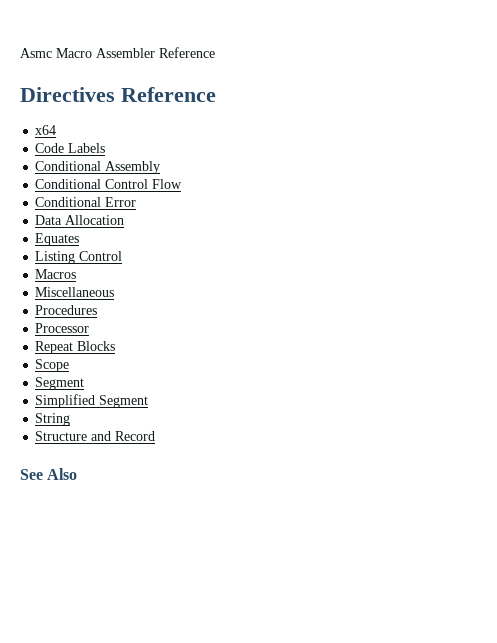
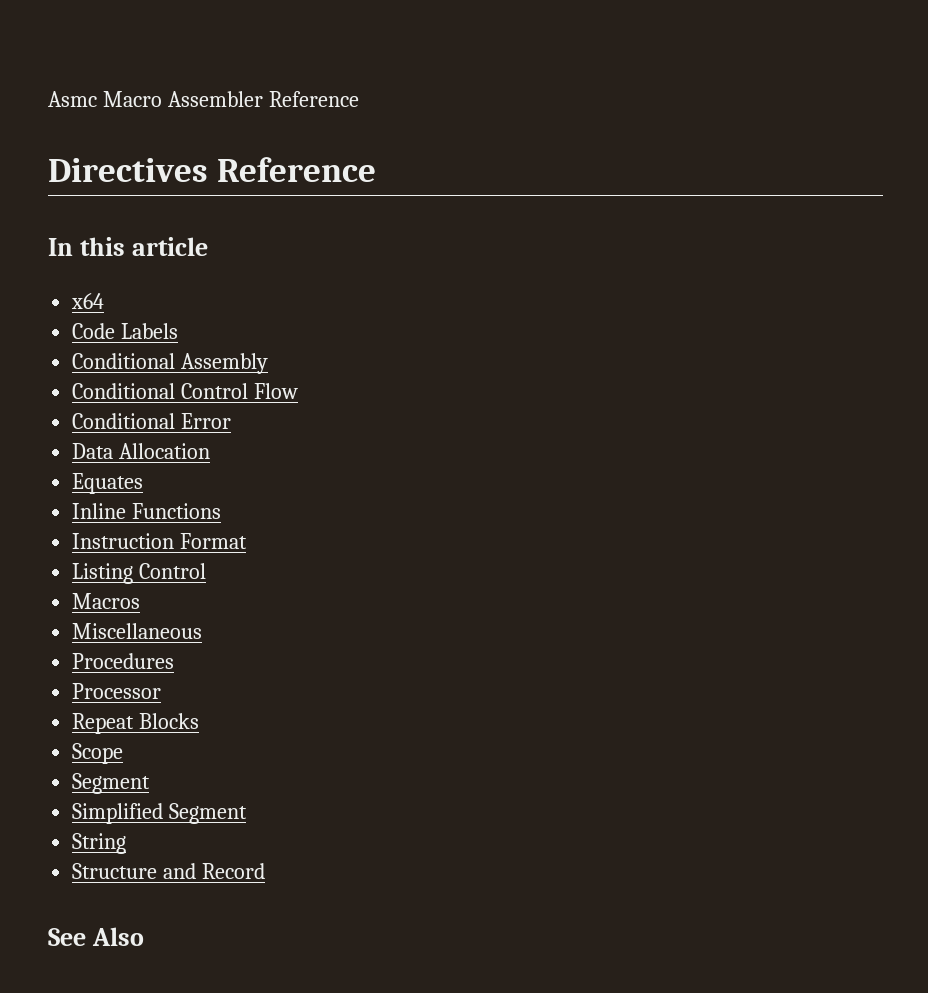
+ In this article
+ Inline Functions
+ Instruction Format

